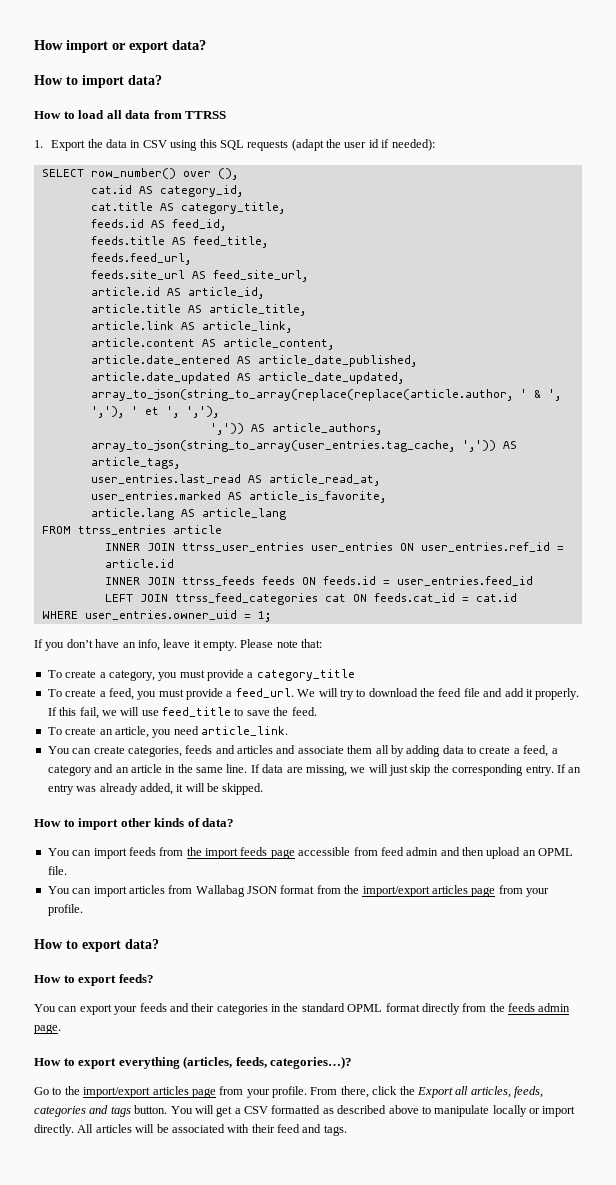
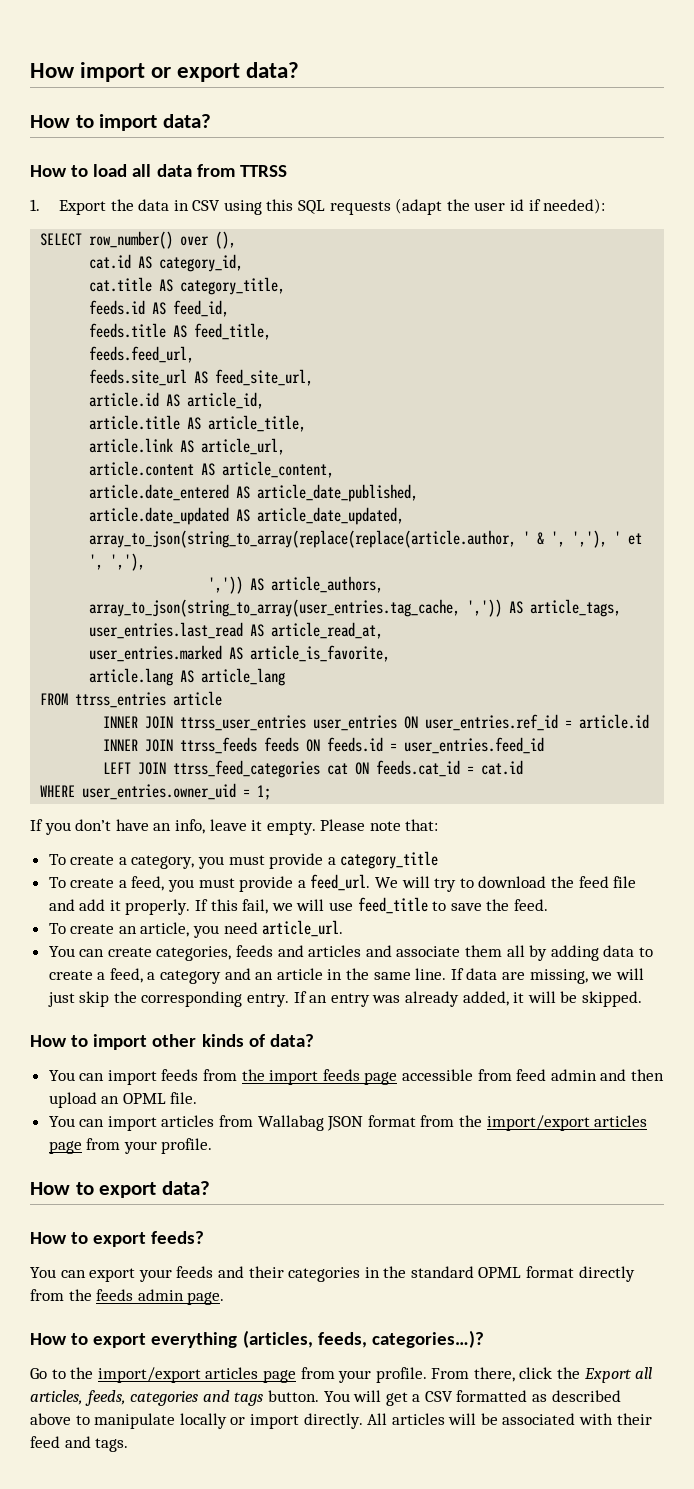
- article.link AS article_link,
+ article.link AS article_url,
- To create an article, you need article_link.
+ To create an article, you need article_url.

